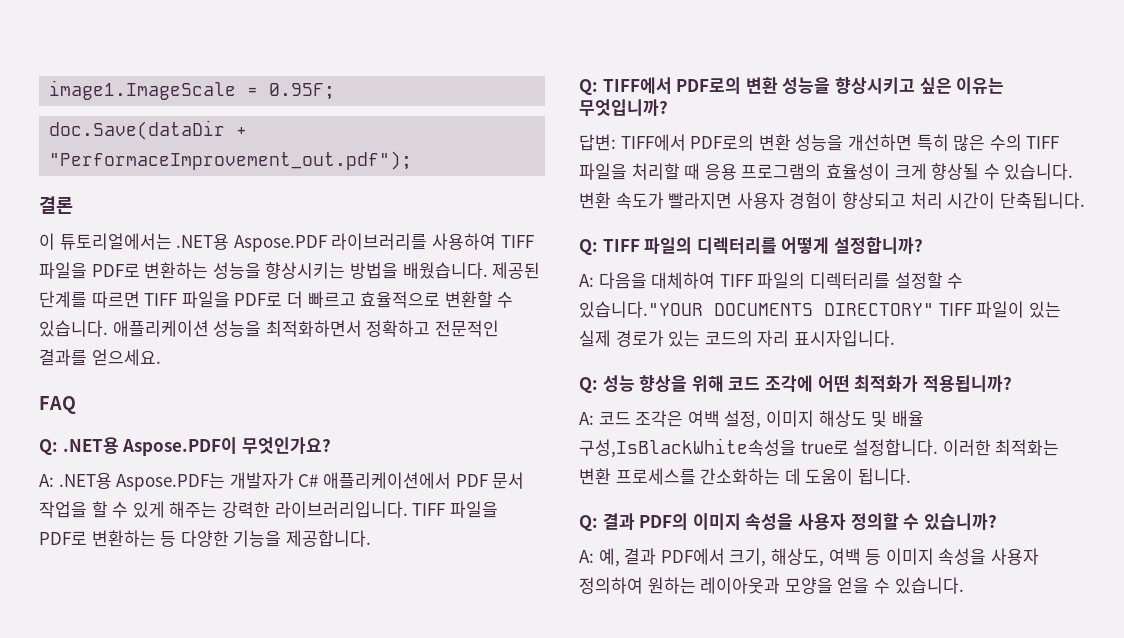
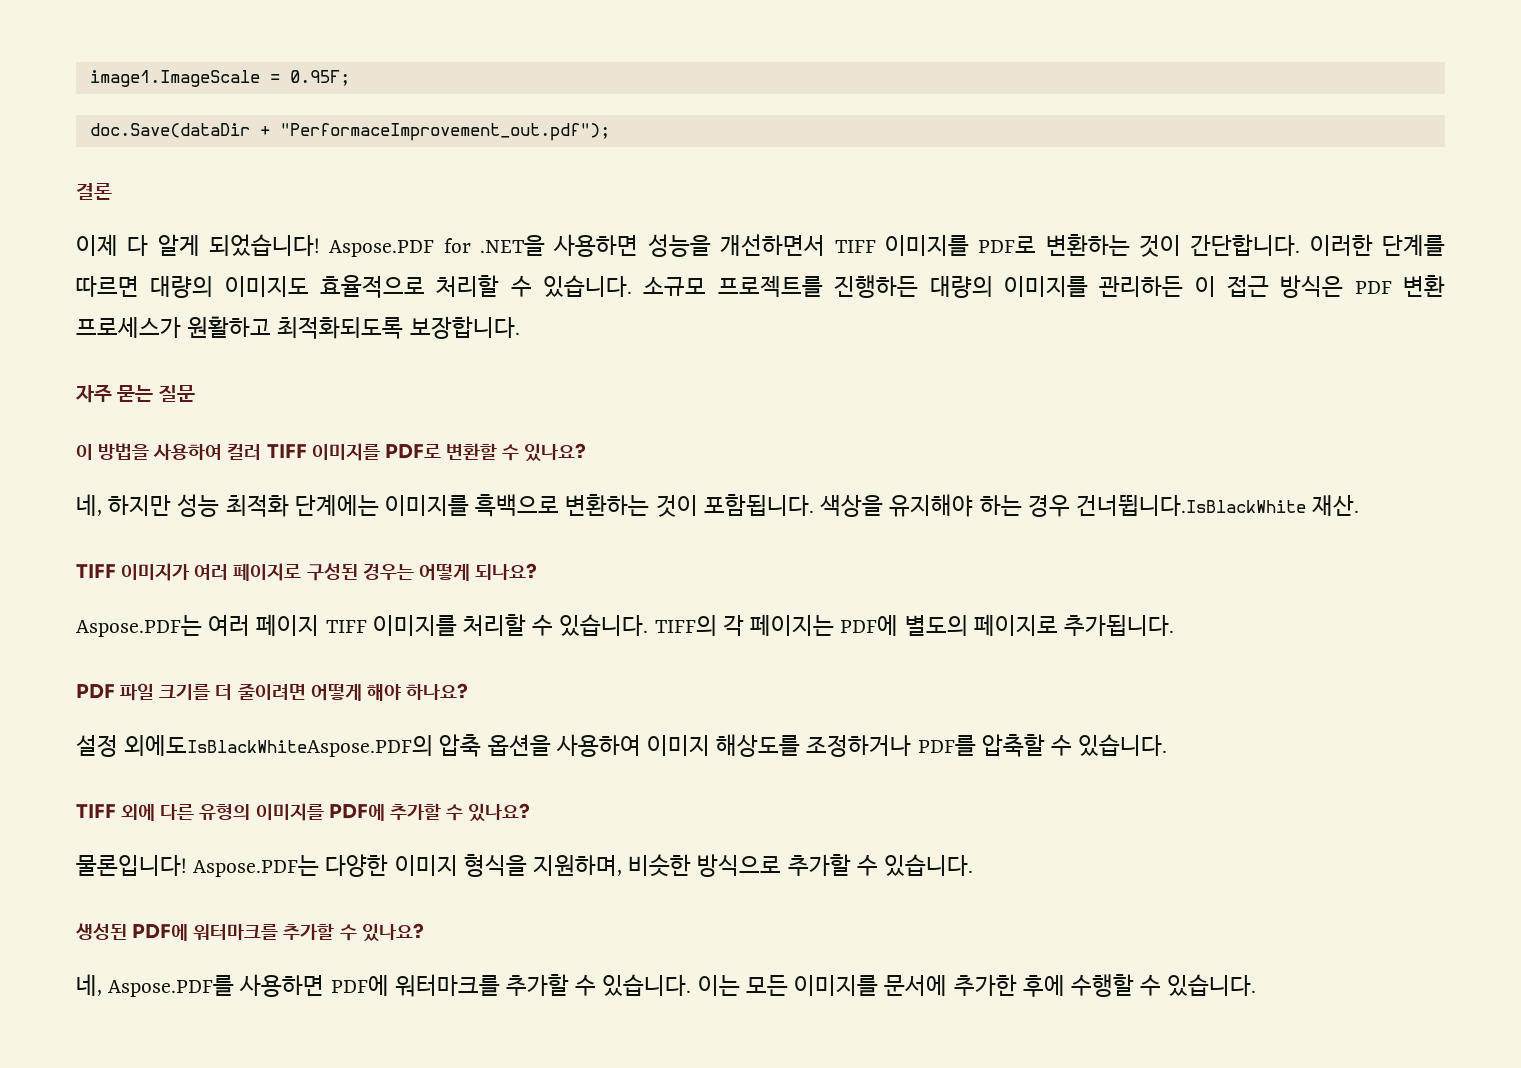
- 이 튜토리얼에서는 .NET용 Aspose.PDF 라이브러리를 사용하여 TIFF 파일을 PDF로 변환하는 성능을 향상시키는 방법을 배웠습니다. 제공된 단계를 따르면 TIFF 파일을 PDF로 더 빠르고 효율적으로 변환할 수 있습니다. 애플리케이션 성능을 최적화하면서 정확하고 전문적인 결과를 얻으세요.
- FAQ
- Q: .NET용 Aspose.PDF이 무엇인가요?
- A: .NET용 Aspose.PDF는 개발자가 C# 애플리케이션에서 PDF 문서 작업을 할 수 있게 해주는 강력한 라이브러리입니다. TIFF 파일을 PDF로 변환하는 등 다양한 기능을 제공합니다.
- Q: TIFF에서 PDF로의 변환 성능을 향상시키고 싶은 이유는 무엇입니까?
- 답변: TIFF에서 PDF로의 변환 성능을 개선하면 특히 많은 수의 TIFF 파일을 처리할 때 응용 프로그램의 효율성이 크게 향상될 수 있습니다. 변환 속도가 빨라지면 사용자 경험이 향상되고 처리 시간이 단축됩니다.
- Q: TIFF 파일의 디렉터리를 어떻게 설정합니까?
- A: 다음을 대체하여 TIFF 파일의 디렉터리를 설정할 수 있습니다."YOUR DOCUMENTS DIRECTORY" TIFF 파일이 있는 실제 경로가 있는 코드의 자리 표시자입니다.
- Q: 성능 향상을 위해 코드 조각에 어떤 최적화가 적용됩니까?
- A: 코드 조각은 여백 설정, 이미지 해상도 및 배율 구성,IsBlackWhite속성을 true로 설정합니다. 이러한 최적화는 변환 프로세스를 간소화하는 데 도움이 됩니다.
- Q: 결과 PDF의 이미지 속성을 사용자 정의할 수 있습니까?
- A: 예, 결과 PDF에서 크기, 해상도, 여백 등 이미지 속성을 사용자 정의하여 원하는 레이아웃과 모양을 얻을 수 있습니다.
+ 이제 다 알게 되었습니다! Aspose.PDF for .NET을 사용하면 성능을 개선하면서 TIFF 이미지를 PDF로 변환하는 것이 간단합니다. 이러한 단계를 따르면 대량의 이미지도 효율적으로 처리할 수 있습니다. 소규모 프로젝트를 진행하든 대량의 이미지를 관리하든 이 접근 방식은 PDF 변환 프로세스가 원활하고 최적화되도록 보장합니다.
+ 자주 묻는 질문
+ 이 방법을 사용하여 컬러 TIFF 이미지를 PDF로 변환할 수 있나요?
+ 네, 하지만 성능 최적화 단계에는 이미지를 흑백으로 변환하는 것이 포함됩니다. 색상을 유지해야 하는 경우 건너뜁니다.IsBlackWhite 재산.
+ TIFF 이미지가 여러 페이지로 구성된 경우는 어떻게 되나요?
+ Aspose.PDF는 여러 페이지 TIFF 이미지를 처리할 수 있습니다. TIFF의 각 페이지는 PDF에 별도의 페이지로 추가됩니다.
+ PDF 파일 크기를 더 줄이려면 어떻게 해야 하나요?
+ 설정 외에도IsBlackWhiteAspose.PDF의 압축 옵션을 사용하여 이미지 해상도를 조정하거나 PDF를 압축할 수 있습니다.
+ TIFF 외에 다른 유형의 이미지를 PDF에 추가할 수 있나요?
+ 물론입니다! Aspose.PDF는 다양한 이미지 형식을 지원하며, 비슷한 방식으로 추가할 수 있습니다.
+ 생성된 PDF에 워터마크를 추가할 수 있나요?
+ 네, Aspose.PDF를 사용하면 PDF에 워터마크를 추가할 수 있습니다. 이는 모든 이미지를 문서에 추가한 후에 수행할 수 있습니다.

